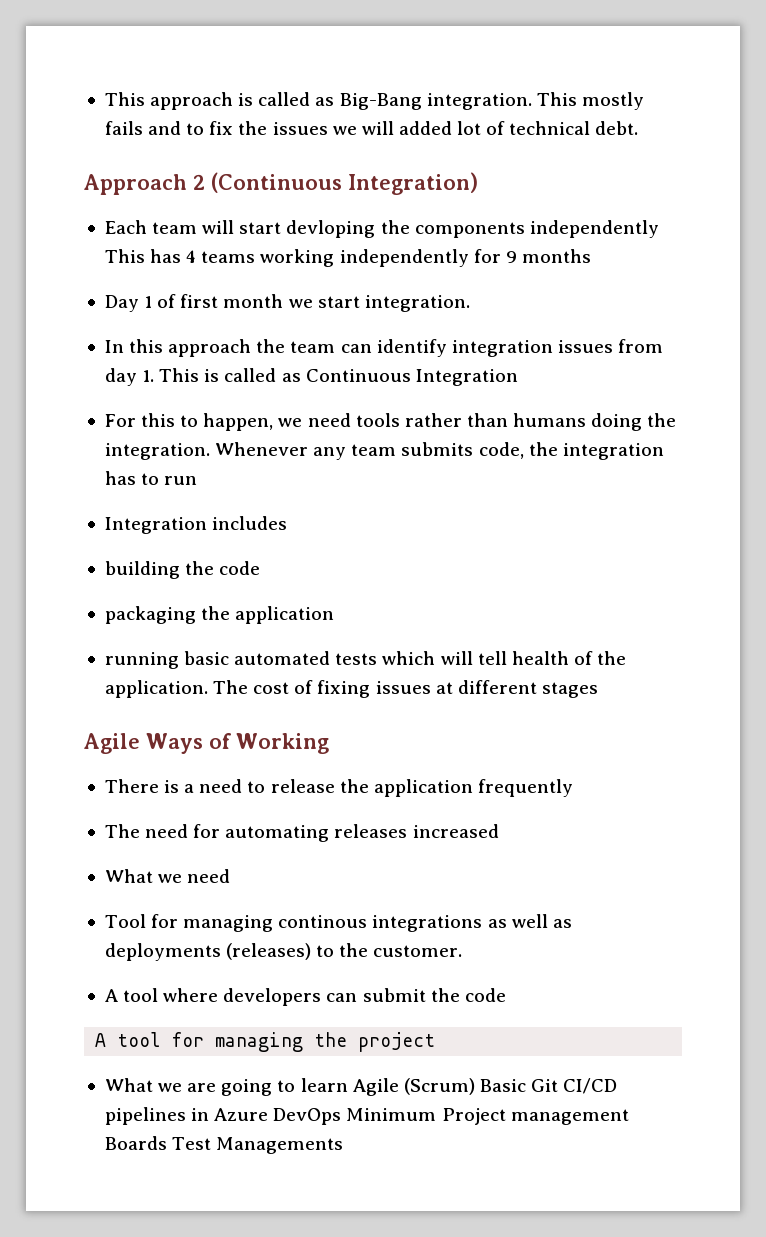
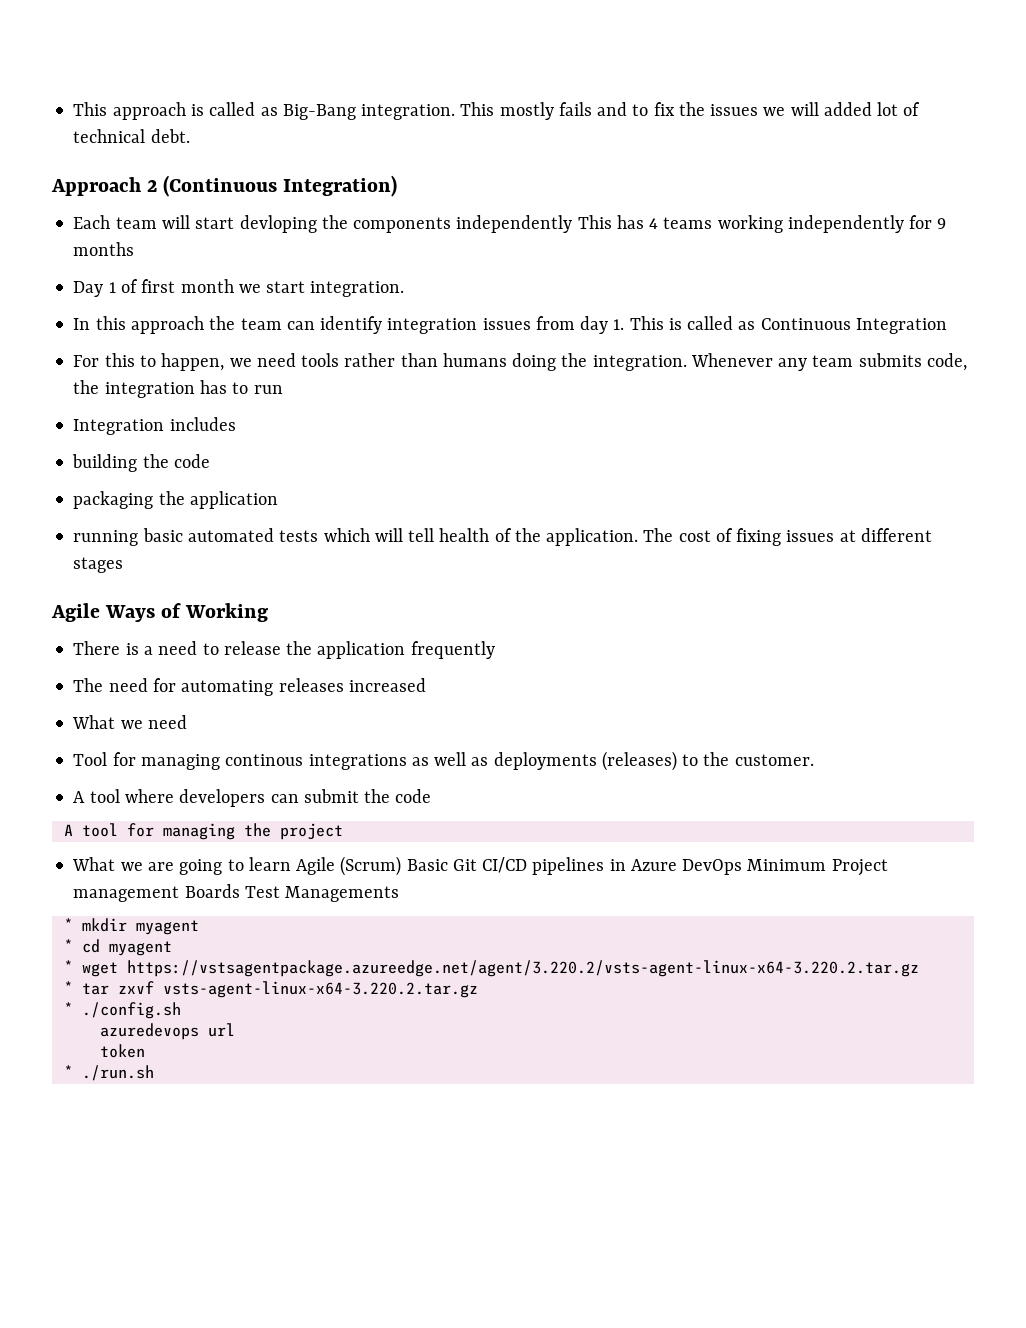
+ * mkdir myagent
+ * cd myagent
+ * wget https://vstsagentpackage.azureedge.net/agent/3.220.2/vsts-agent-linux-x64-3.220.2.tar.gz
+ * tar zxvf vsts-agent-linux-x64-3.220.2.tar.gz
+ * ./config.sh
+ azuredevops url
+ token
+ * ./run.sh

